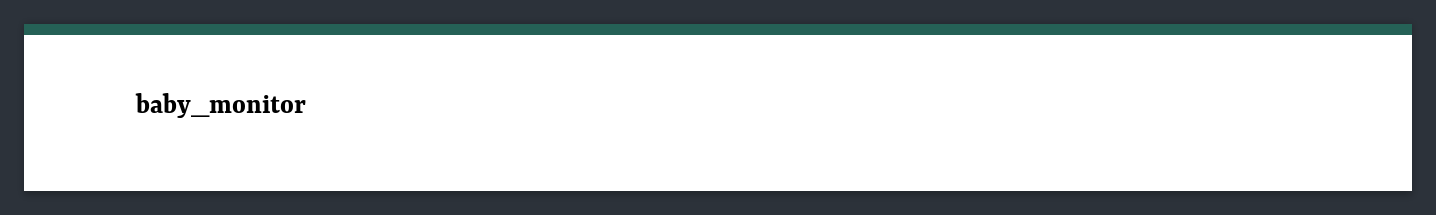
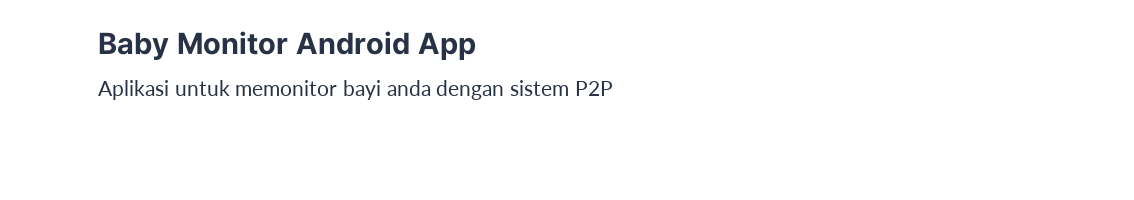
- baby_monitor
+ Baby Monitor Android App
+ Aplikasi untuk memonitor bayi anda dengan sistem P2P

